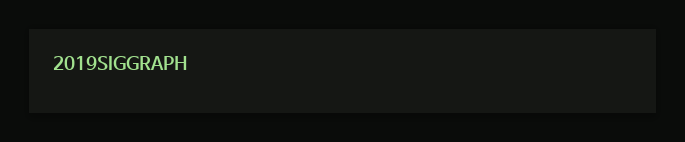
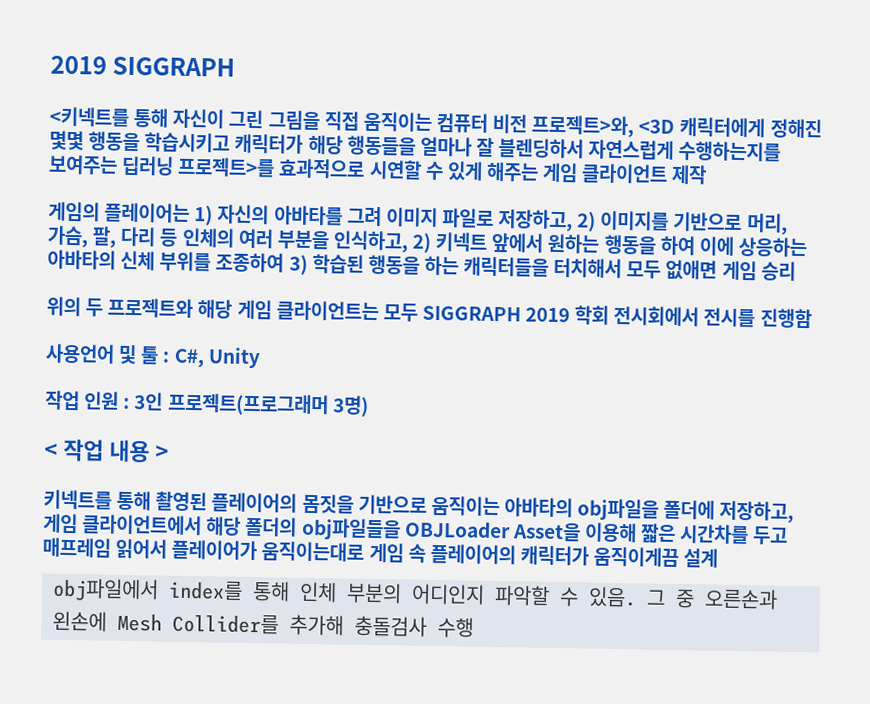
- 2019SIGGRAPH
+ 2019 SIGGRAPH
+ <키넥트를 통해 자신이 그린 그림을 직접 움직이는 컴퓨터 비전 프로젝트>와, <3D 캐릭터에게 정해진 몇몇 행동을 학습시키고 캐릭터가 해당 행동들을 얼마나 잘 블렌딩하서 자연스럽게 수행하는지를 보여주는 딥러닝 프로젝트>를 효과적으로 시연할 수 있게 해주는 게임 클라이언트 제작
+ 게임의 플레이어는 1) 자신의 아바타를 그려 이미지 파일로 저장하고, 2) 이미지를 기반으로 머리, 가슴, 팔, 다리 등 인체의 여러 부분을 인식하고, 2) 키넥트 앞에서 원하는 행동을 하여 이에 상응하는 아바타의 신체 부위를 조종하여 3) 학습된 행동을 하는 캐릭터들을 터치해서 모두 없애면 게임 승리
+ 위의 두 프로젝트와 해당 게임 클라이언트는 모두 SIGGRAPH 2019 학회 전시회에서 전시를 진행함
+ 사용언어 및 툴 : C#, Unity
+ 작업 인원 : 3인 프로젝트(프로그래머 3명)
+ < 작업 내용 >
+ 키넥트를 통해 촬영된 플레이어의 몸짓을 기반으로 움직이는 아바타의 obj파일을 폴더에 저장하고, 게임 클라이언트에서 해당 폴더의 obj파일들을 OBJLoader Asset을 이용해 짧은 시간차를 두고 매프레임 읽어서 플레이어가 움직이는대로 게임 속 플레이어의 캐릭터가 움직이게끔 설계
+ obj파일에서 index를 통해 인체 부분의 어디인지 파악할 수 있음. 그 중 오른손과 왼손에 Mesh Collider를 추가해 충돌검사 수행

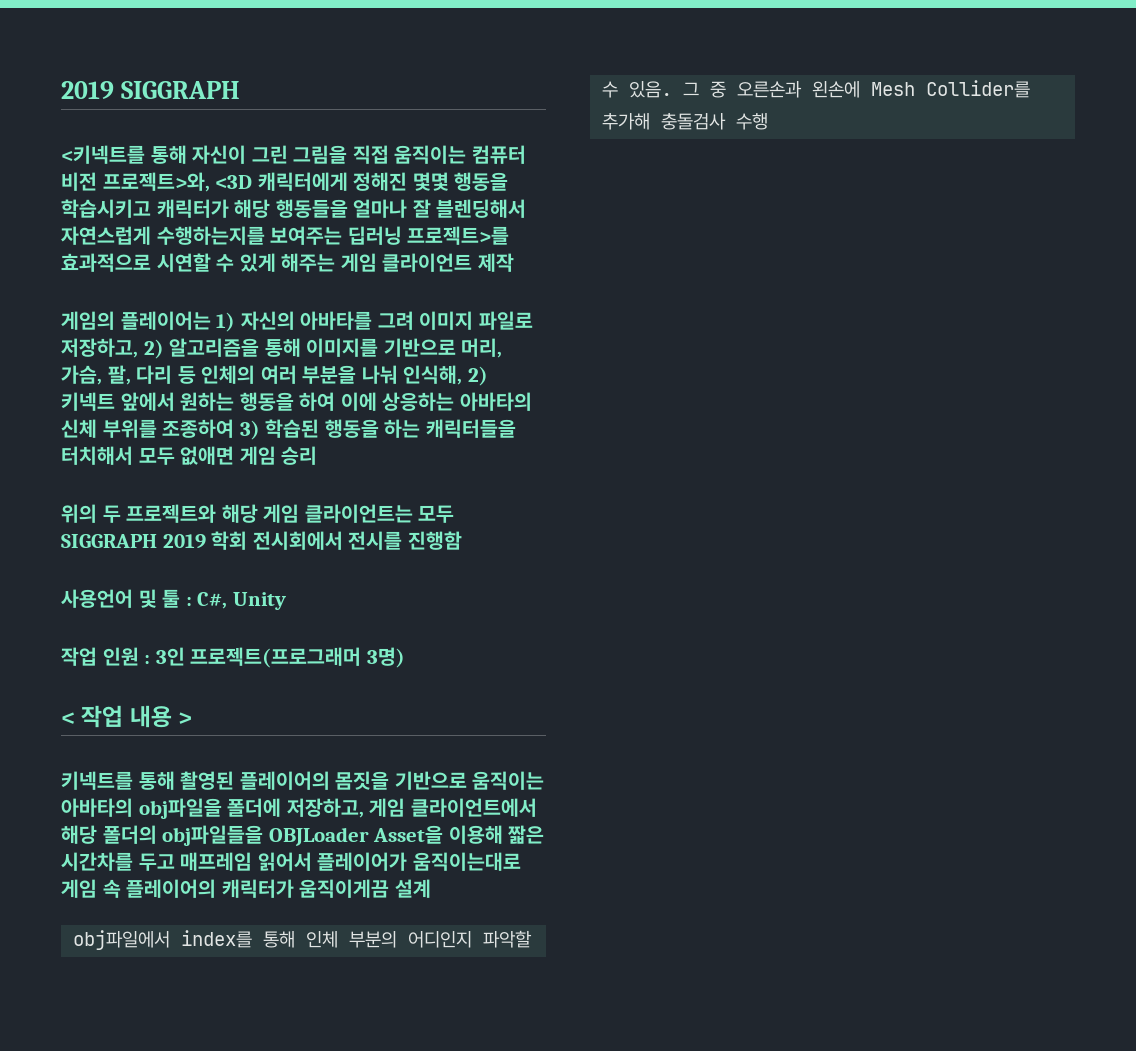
- <키넥트를 통해 자신이 그린 그림을 직접 움직이는 컴퓨터 비전 프로젝트>와, <3D 캐릭터에게 정해진 몇몇 행동을 학습시키고 캐릭터가 해당 행동들을 얼마나 잘 블렌딩하서 자연스럽게 수행하는지를 보여주는 딥러닝 프로젝트>를 효과적으로 시연할 수 있게 해주는 게임 클라이언트 제작
+ <키넥트를 통해 자신이 그린 그림을 직접 움직이는 컴퓨터 비전 프로젝트>와, <3D 캐릭터에게 정해진 몇몇 행동을 학습시키고 캐릭터가 해당 행동들을 얼마나 잘 블렌딩해서 자연스럽게 수행하는지를 보여주는 딥러닝 프로젝트>를 효과적으로 시연할 수 있게 해주는 게임 클라이언트 제작
- 게임의 플레이어는 1) 자신의 아바타를 그려 이미지 파일로 저장하고, 2) 이미지를 기반으로 머리, 가슴, 팔, 다리 등 인체의 여러 부분을 인식하고, 2) 키넥트 앞에서 원하는 행동을 하여 이에 상응하는 아바타의 신체 부위를 조종하여 3) 학습된 행동을 하는 캐릭터들을 터치해서 모두 없애면 게임 승리
+ 게임의 플레이어는 1) 자신의 아바타를 그려 이미지 파일로 저장하고, 2) 알고리즘을 통해 이미지를 기반으로 머리, 가슴, 팔, 다리 등 인체의 여러 부분을 나눠 인식해, 2) 키넥트 앞에서 원하는 행동을 하여 이에 상응하는 아바타의 신체 부위를 조종하여 3) 학습된 행동을 하는 캐릭터들을 터치해서 모두 없애면 게임 승리

